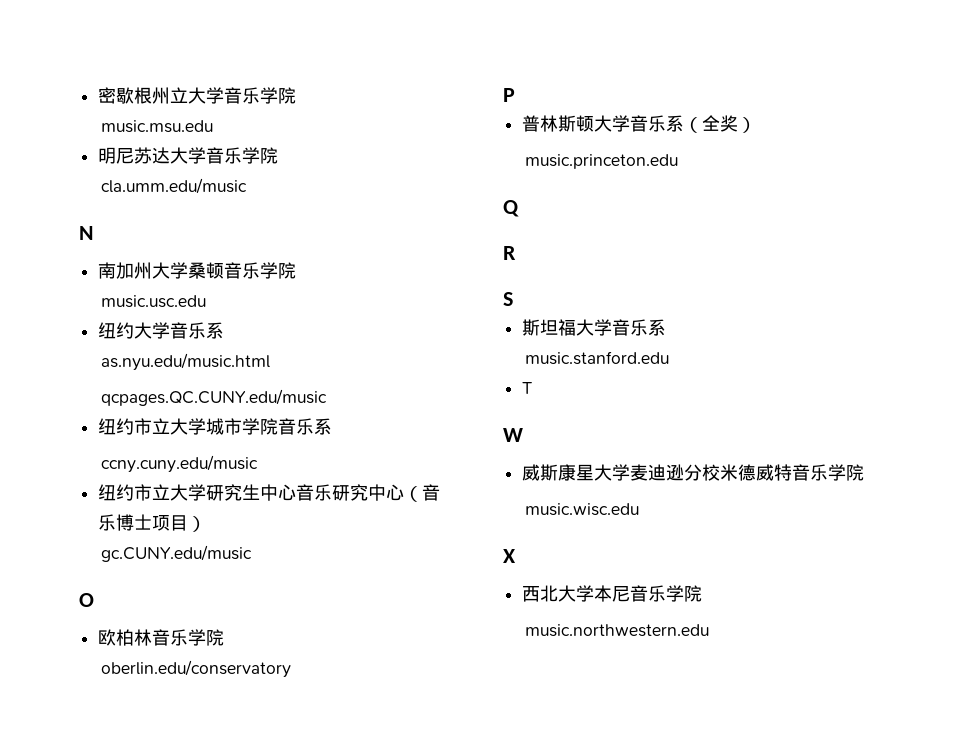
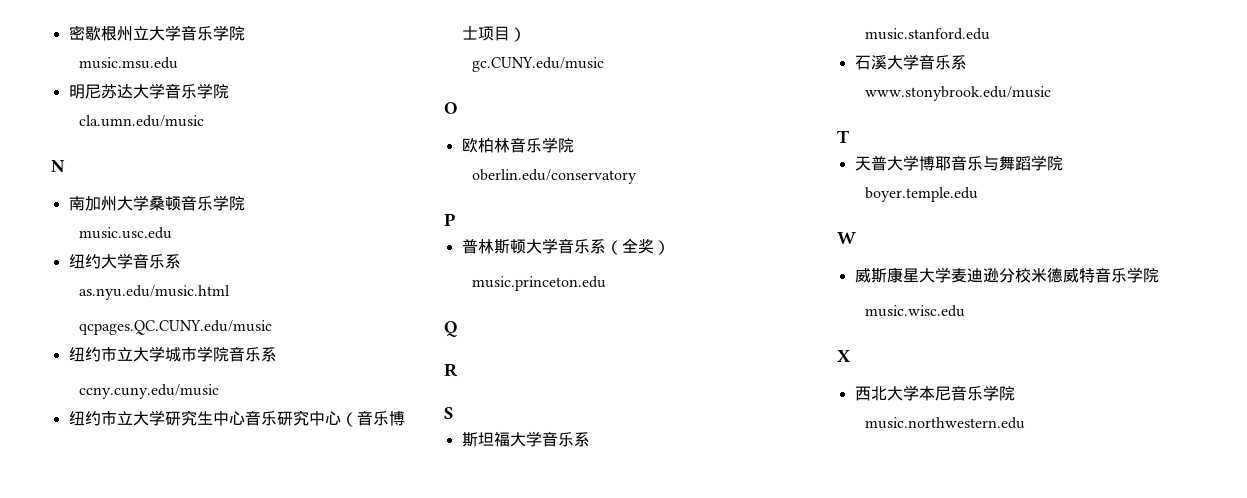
- cla.umm.edu/music
+ cla.umn.edu/music
+ 石溪大学音乐系
+ www.stonybrook.edu/music
  T
+ 天普大学博耶音乐与舞蹈学院
+ boyer.temple.edu

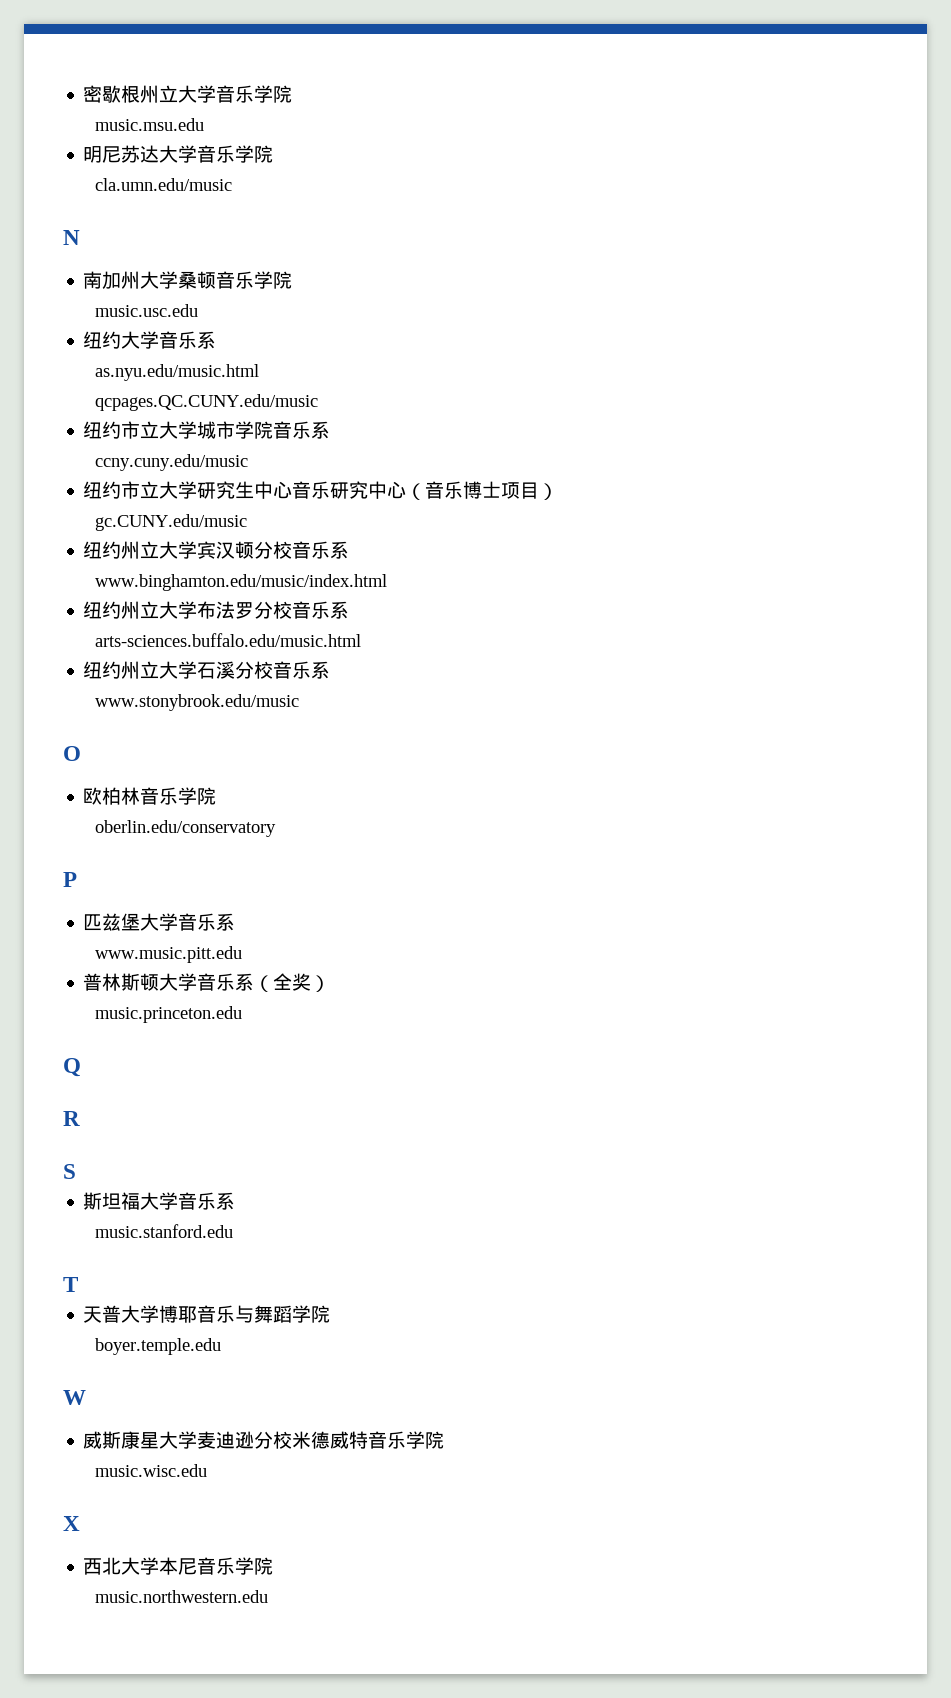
+ 纽约州立大学宾汉顿分校音乐系
+ www.binghamton.edu/music/index.html
+ 纽约州立大学布法罗分校音乐系
+ arts-sciences.buffalo.edu/music.html
+ 纽约州立大学石溪分校音乐系
+ www.stonybrook.edu/music
+ 匹兹堡大学音乐系
+ www.music.pitt.edu
- 石溪大学音乐系
- www.stonybrook.edu/music

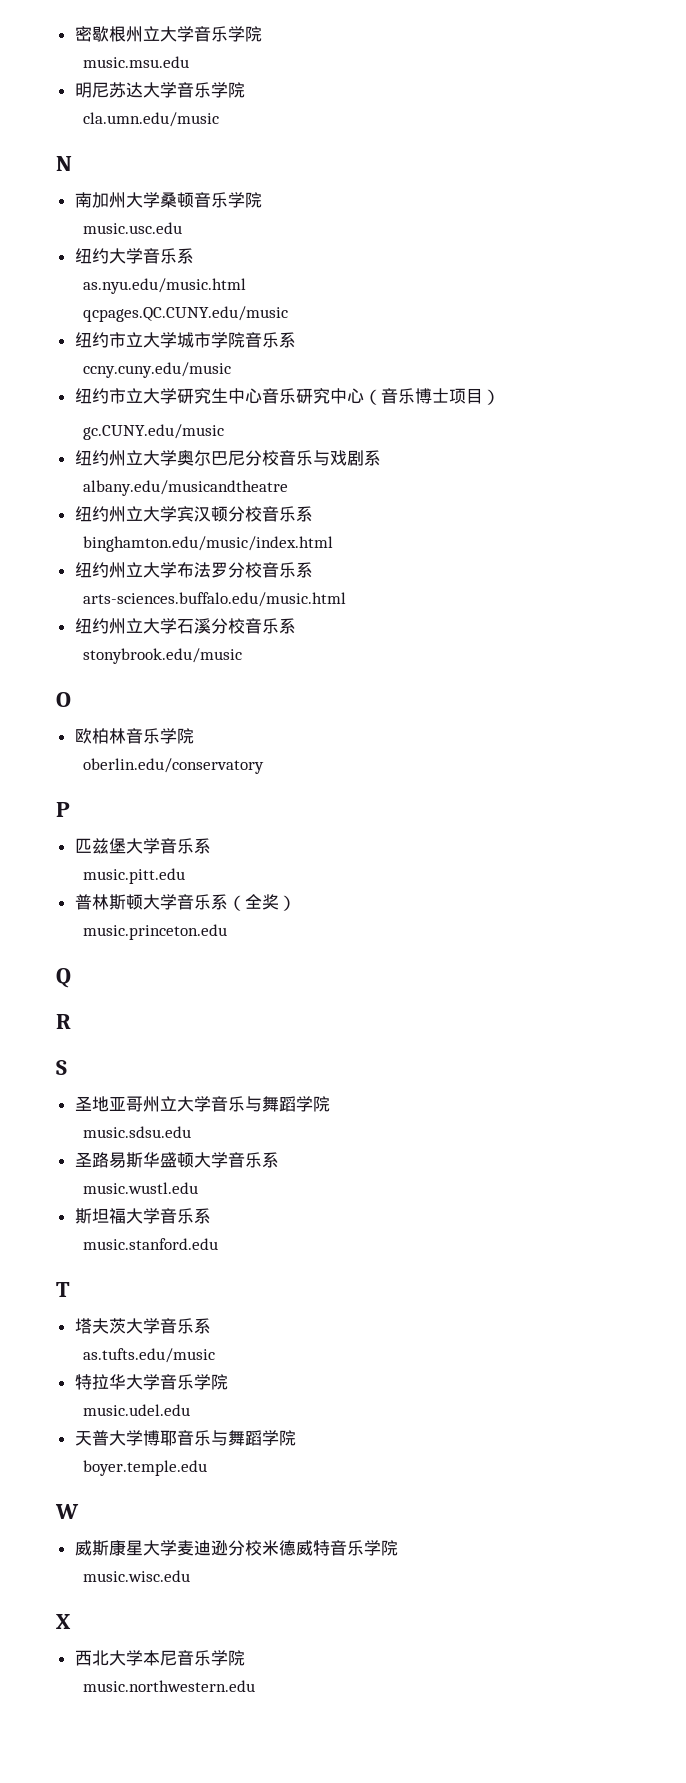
+ 纽约州立大学奥尔巴尼分校音乐与戏剧系
+ albany.edu/musicandtheatre
- www.binghamton.edu/music/index.html
+ binghamton.edu/music/index.html
- www.stonybrook.edu/music
+ stonybrook.edu/music
- www.music.pitt.edu
+ music.pitt.edu
+ 圣地亚哥州立大学音乐与舞蹈学院
+ music.sdsu.edu
+ 圣路易斯华盛顿大学音乐系
+ music.wustl.edu
+ 塔夫茨大学音乐系
+ as.tufts.edu/music
+ 特拉华大学音乐学院
+ music.udel.edu

